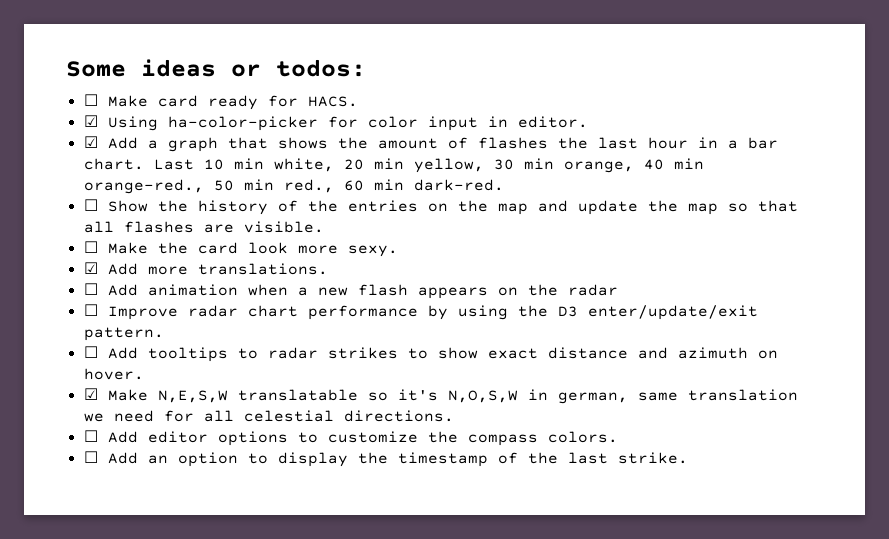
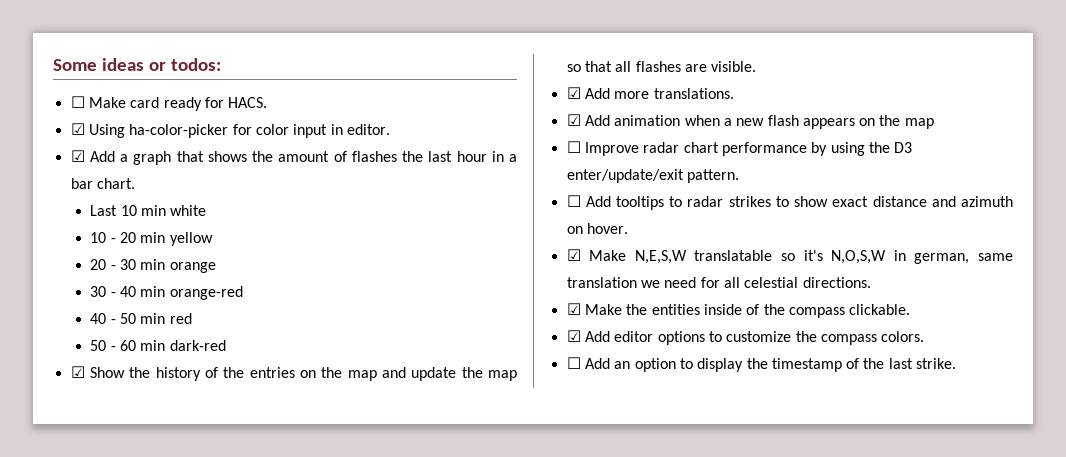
- ☑ Add a graph that shows the amount of flashes the last hour in a bar chart. Last 10 min white, 20 min yellow, 30 min orange, 40 min orange-red., 50 min red., 60 min dark-red.
- ☐ Show the history of the entries on the map and update the map so that all flashes are visible.
+ ☑ Add a graph that shows the amount of flashes the last hour in a bar chart.
+ Last 10 min white
+ 10 - 20 min yellow
+ 20 - 30 min orange
+ 30 - 40 min orange-red
+ 40 - 50 min red
+ 50 - 60 min dark-red
+ ☑ Show the history of the entries on the map and update the map so that all flashes are visible.
- ☐ Make the card look more sexy.
- ☐ Add animation when a new flash appears on the radar
+ ☑ Add animation when a new flash appears on the map
- ☐ Add editor options to customize the compass colors.
+ ☑ Make the entities inside of the compass clickable.
+ ☑ Add editor options to customize the compass colors.

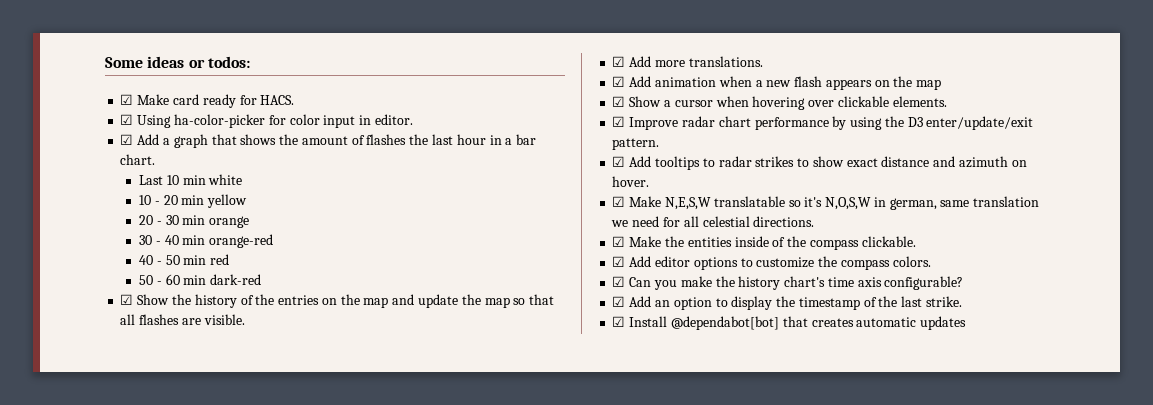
- ☐ Make card ready for HACS.
+ ☑ Make card ready for HACS.
- ☐ Improve radar chart performance by using the D3 enter/update/exit pattern.
+ ☑ Show a cursor when hovering over clickable elements.
+ ☑ Improve radar chart performance by using the D3 enter/update/exit pattern.
- ☐ Add tooltips to radar strikes to show exact distance and azimuth on hover.
+ ☑ Add tooltips to radar strikes to show exact distance and azimuth on hover.
- ☐ Add an option to display the timestamp of the last strike.
+ ☑ Can you make the history chart's time axis configurable?
+ ☑ Add an option to display the timestamp of the last strike.
+ ☑ Install @dependabot[bot] that creates automatic updates

